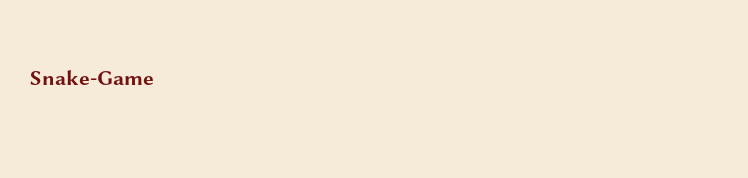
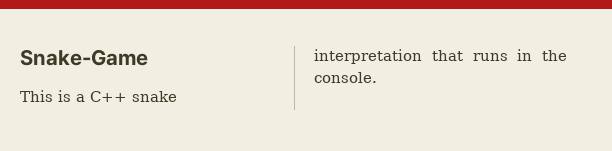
+ This is a C++ snake interpretation that runs in the console.

